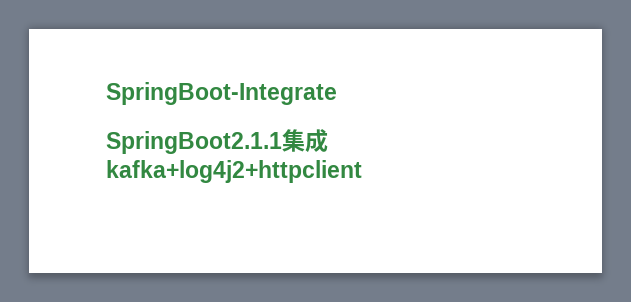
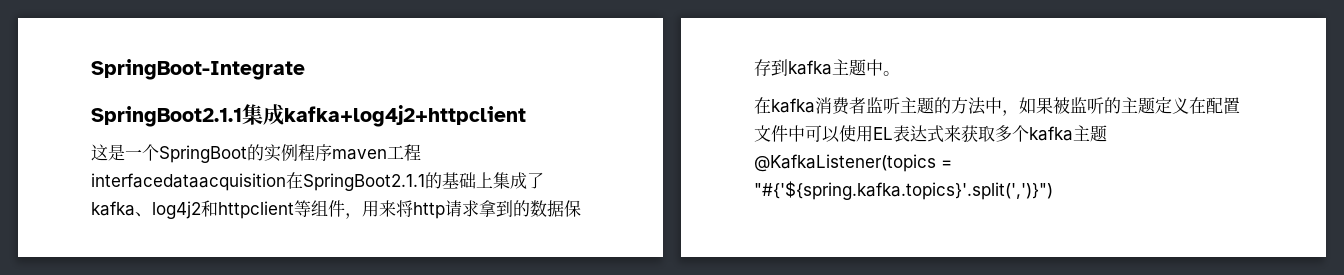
+ 这是一个SpringBoot的实例程序maven工程interfacedataacquisition在SpringBoot2.1.1的基础上集成了kafka、log4j2和httpclient等组件，用来将http请求拿到的数据保存到kafka主题中。
+ 在kafka消费者监听主题的方法中，如果被监听的主题定义在配置文件中可以使用EL表达式来获取多个kafka主题@KafkaListener(topics = "#{'${spring.kafka.topics}'.split(',')}")

